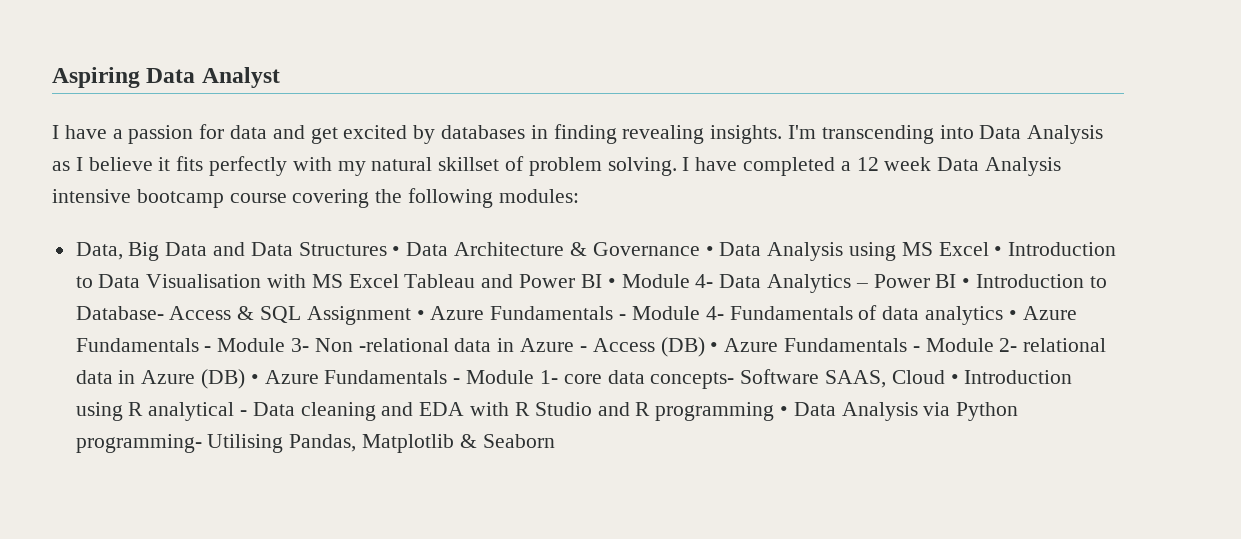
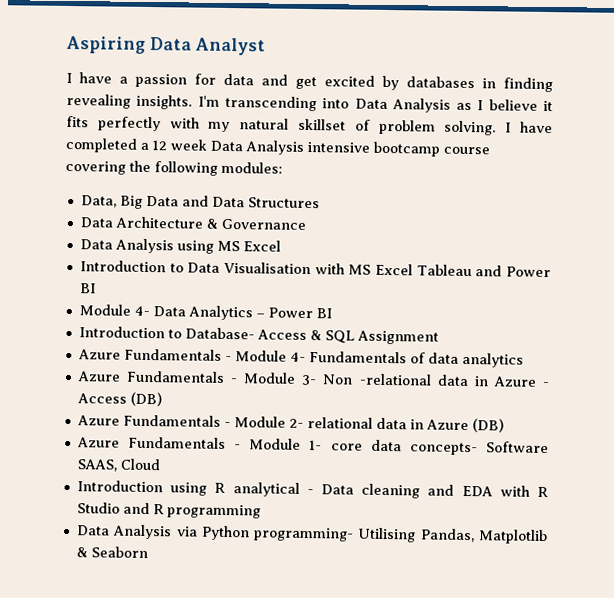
- Data, Big Data and Data Structures • Data Architecture & Governance • Data Analysis using MS Excel • Introduction to Data Visualisation with MS Excel Tableau and Power BI • Module 4- Data Analytics – Power BI • Introduction to Database- Access & SQL Assignment • Azure Fundamentals - Module 4- Fundamentals of data analytics • Azure Fundamentals - Module 3- Non -relational data in Azure - Access (DB) • Azure Fundamentals - Module 2- relational data in Azure (DB) • Azure Fundamentals - Module 1- core data concepts- Software SAAS, Cloud • Introduction using R analytical - Data cleaning and EDA with R Studio and R programming • Data Analysis via Python programming- Utilising Pandas, Matplotlib & Seaborn
+ Data, Big Data and Data Structures
+ Data Architecture & Governance
+ Data Analysis using MS Excel
+ Introduction to Data Visualisation with MS Excel Tableau and Power BI
+ Module 4- Data Analytics – Power BI
+ Introduction to Database- Access & SQL Assignment
+ Azure Fundamentals - Module 4- Fundamentals of data analytics
+ Azure Fundamentals - Module 3- Non -relational data in Azure - Access (DB)
+ Azure Fundamentals - Module 2- relational data in Azure (DB)
+ Azure Fundamentals - Module 1- core data concepts- Software SAAS, Cloud
+ Introduction using R analytical - Data cleaning and EDA with R Studio and R programming
+ Data Analysis via Python programming- Utilising Pandas, Matplotlib & Seaborn

